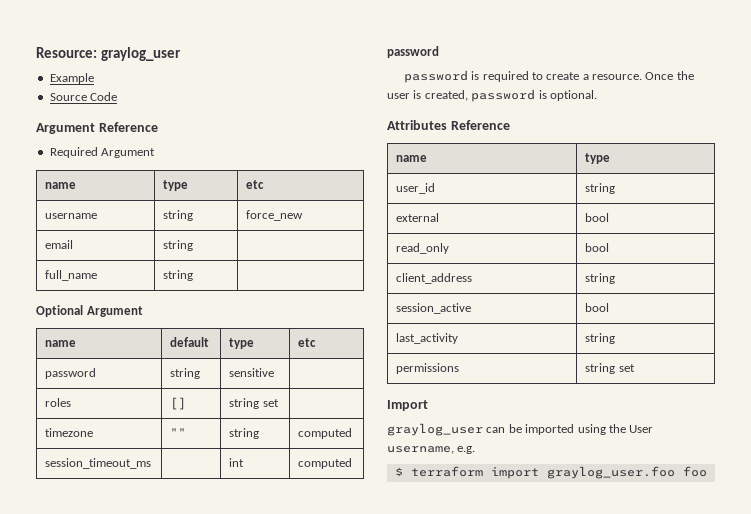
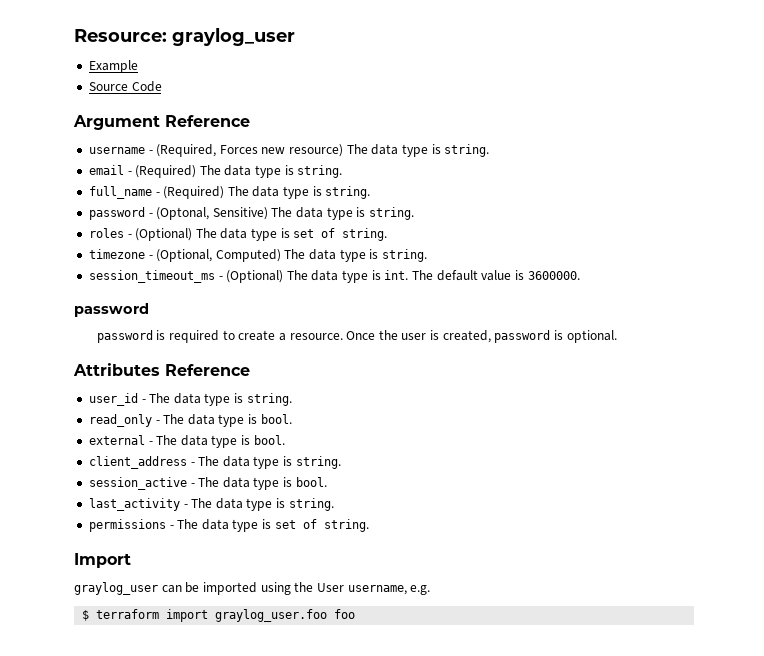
- Required Argument
- name | type | etc
- username | string | force_new
- email | string |
- full_name | string |
- Optional Argument
- name | default | type | etc
- password | string | sensitive |
- roles | [] | string set |
- timezone | "" | string | computed
- session_timeout_ms | | int | computed
+ username - (Required, Forces new resource) The data type is string.
+ email - (Required) The data type is string.
+ full_name - (Required) The data type is string.
+ password - (Optonal, Sensitive) The data type is string.
+ roles - (Optional) The data type is set of string.
+ timezone - (Optional, Computed) The data type is string.
+ session_timeout_ms - (Optional) The data type is int. The default value is 3600000.
  Attributes Reference
- name | type
- user_id | string
- external | bool
- read_only | bool
- client_address | string
- session_active | bool
- last_activity | string
- permissions | string set
+ user_id - The data type is string.
+ read_only - The data type is bool.
+ external - The data type is bool.
+ client_address - The data type is string.
+ session_active - The data type is bool.
+ last_activity - The data type is string.
+ permissions - The data type is set of string.

